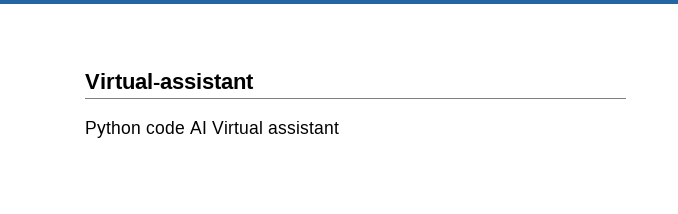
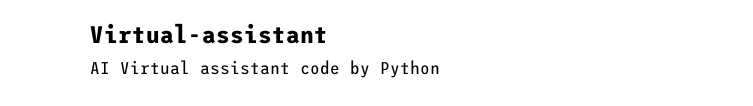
- Python code AI Virtual assistant
+ AI Virtual assistant code by Python

